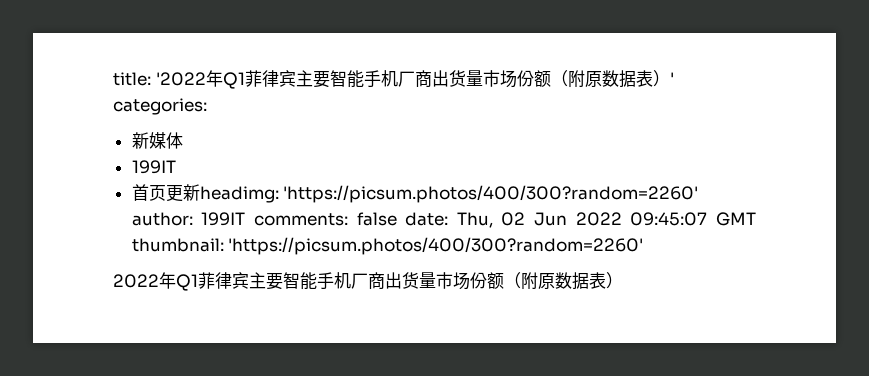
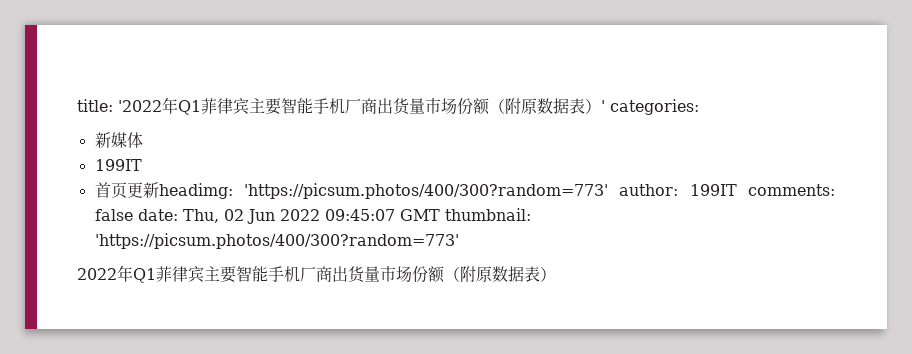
- 首页更新headimg: 'https://picsum.photos/400/300?random=2260' author: 199IT comments: false date: Thu, 02 Jun 2022 09:45:07 GMT thumbnail: 'https://picsum.photos/400/300?random=2260'
+ 首页更新headimg: 'https://picsum.photos/400/300?random=773' author: 199IT comments: false date: Thu, 02 Jun 2022 09:45:07 GMT thumbnail: 'https://picsum.photos/400/300?random=773'

